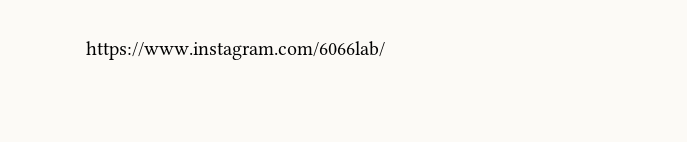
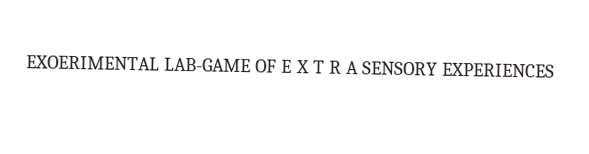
- https://www.instagram.com/6066lab/
+ EXOERIMENTAL LAB-GAME OF E X T R A SENSORY EXPERIENCES

